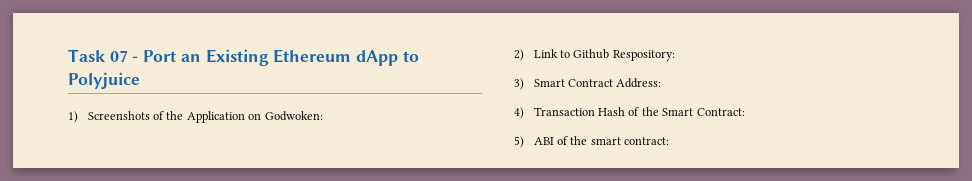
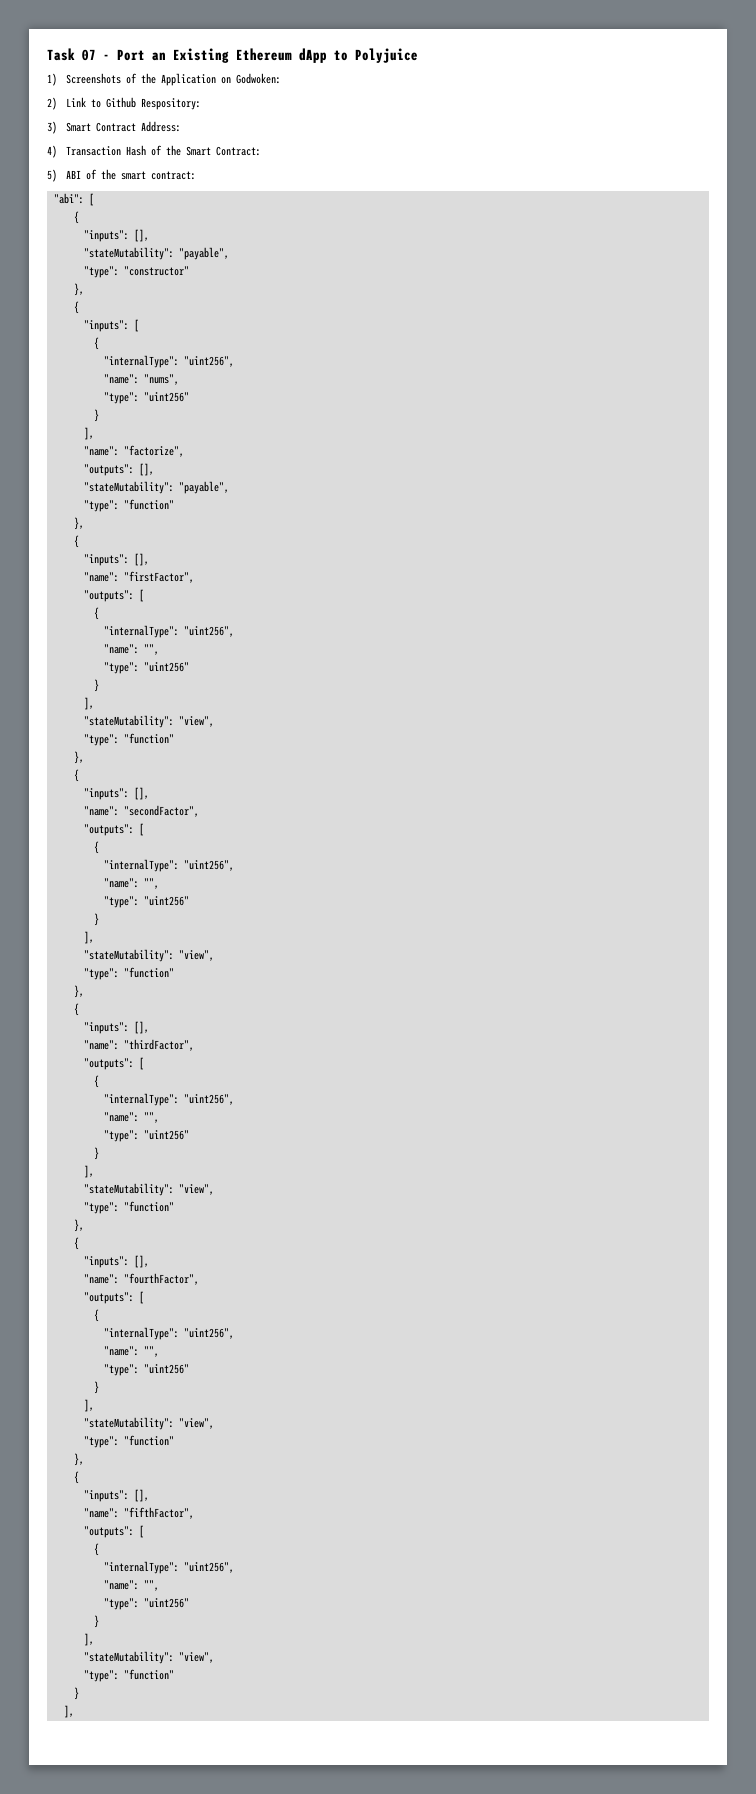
+ "abi": [
+ {
+ "inputs": [],
+ "stateMutability": "payable",
+ "type": "constructor"
+ },
+ {
+ "inputs": [
+ {
+ "internalType": "uint256",
+ "name": "nums",
+ "type": "uint256"
+ }
+ ],
+ "name": "factorize",
+ "outputs": [],
+ "stateMutability": "payable",
+ "type": "function"
+ },
+ {
+ "inputs": [],
+ "name": "firstFactor",
+ "outputs": [
+ {
+ "internalType": "uint256",
+ "name": "",
+ "type": "uint256"
+ }
+ ],
+ "stateMutability": "view",
+ "type": "function"
+ },
+ {
+ "inputs": [],
+ "name": "secondFactor",
+ "outputs": [
+ {
+ "internalType": "uint256",
+ "name": "",
+ "type": "uint256"
+ }
+ ],
+ "stateMutability": "view",
+ "type": "function"
+ },
+ {
+ "inputs": [],
+ "name": "thirdFactor",
+ "outputs": [
+ {
+ "internalType": "uint256",
+ "name": "",
+ "type": "uint256"
+ }
+ ],
+ "stateMutability": "view",
+ "type": "function"
+ },
+ {
+ "inputs": [],
+ "name": "fourthFactor",
+ "outputs": [
+ {
+ "internalType": "uint256",
+ "name": "",
+ "type": "uint256"
+ }
+ ],
+ "stateMutability": "view",
+ "type": "function"
+ },
+ {
+ "inputs": [],
+ "name": "fifthFactor",
+ "outputs": [
+ {
+ "internalType": "uint256",
+ "name": "",
+ "type": "uint256"
+ }
+ ],
+ "stateMutability": "view",
+ "type": "function"
+ }
+ ],

